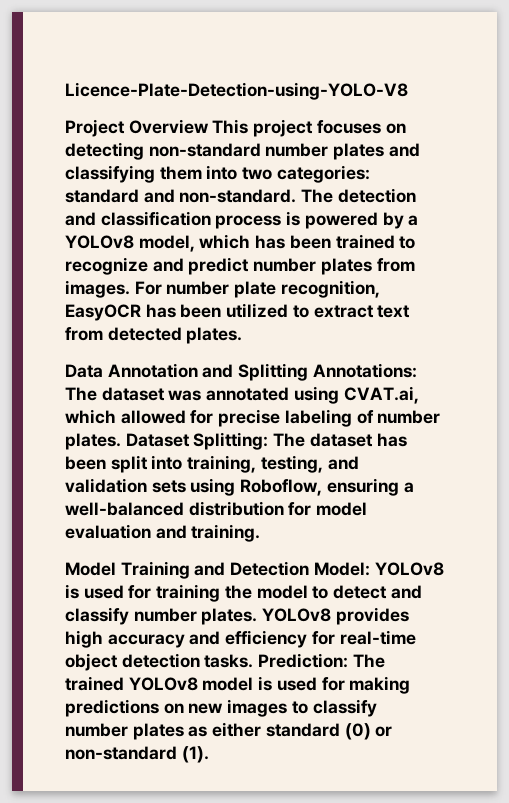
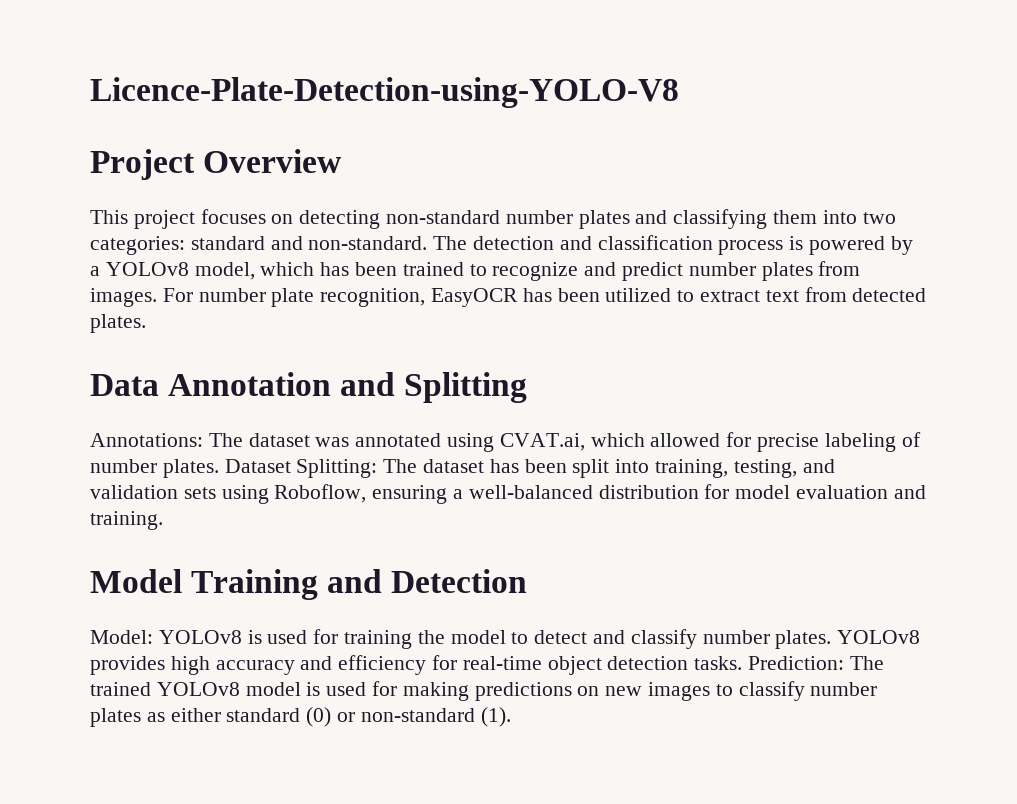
- Project Overview This project focuses on detecting non-standard number plates and classifying them into two categories: standard and non-standard.
+ Project Overview
+ This project focuses on detecting non-standard number plates and classifying them into two categories: standard and non-standard.
- Data Annotation and Splitting Annotations: The dataset was annotated using CVAT.ai, which allowed for precise labeling of number plates.
+ Data Annotation and Splitting
+ Annotations: The dataset was annotated using CVAT.ai, which allowed for precise labeling of number plates.
- Model Training and Detection Model: YOLOv8 is used for training the model to detect and classify number plates.
+ Model Training and Detection
+ Model: YOLOv8 is used for training the model to detect and classify number plates.

